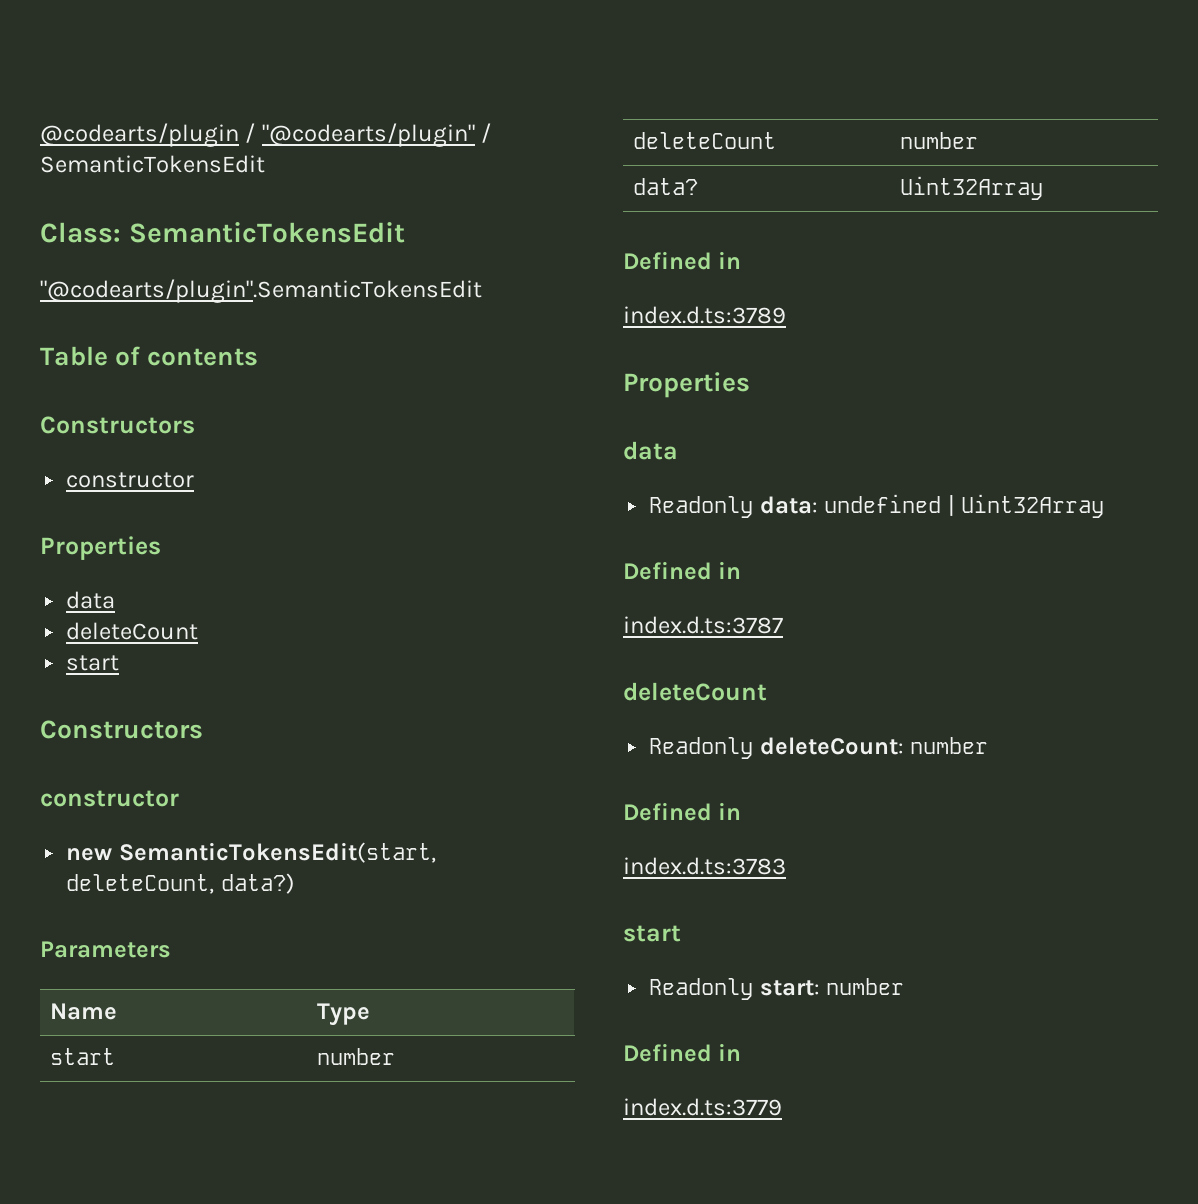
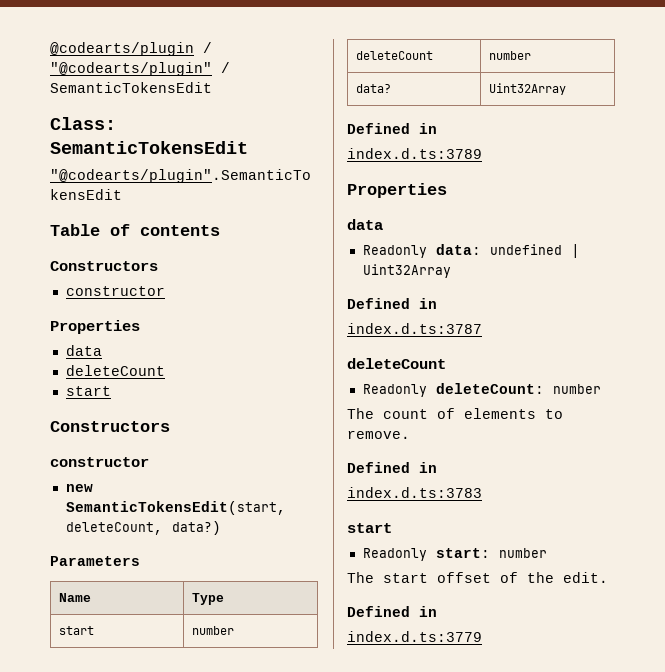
+ The count of elements to remove.
+ The start offset of the edit.

